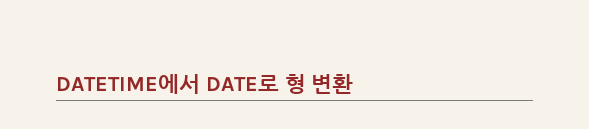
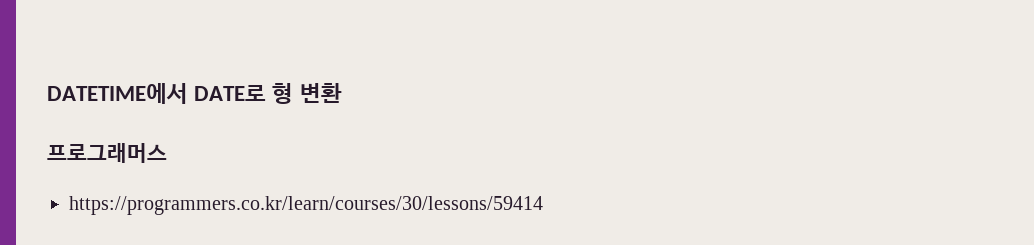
+ 프로그래머스
+ https://programmers.co.kr/learn/courses/30/lessons/59414

